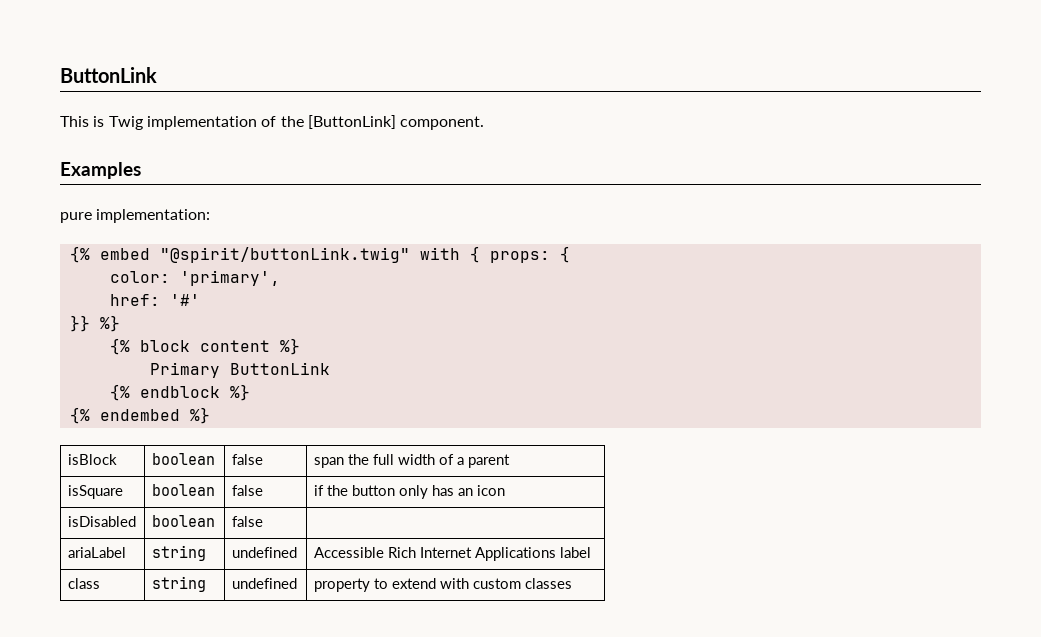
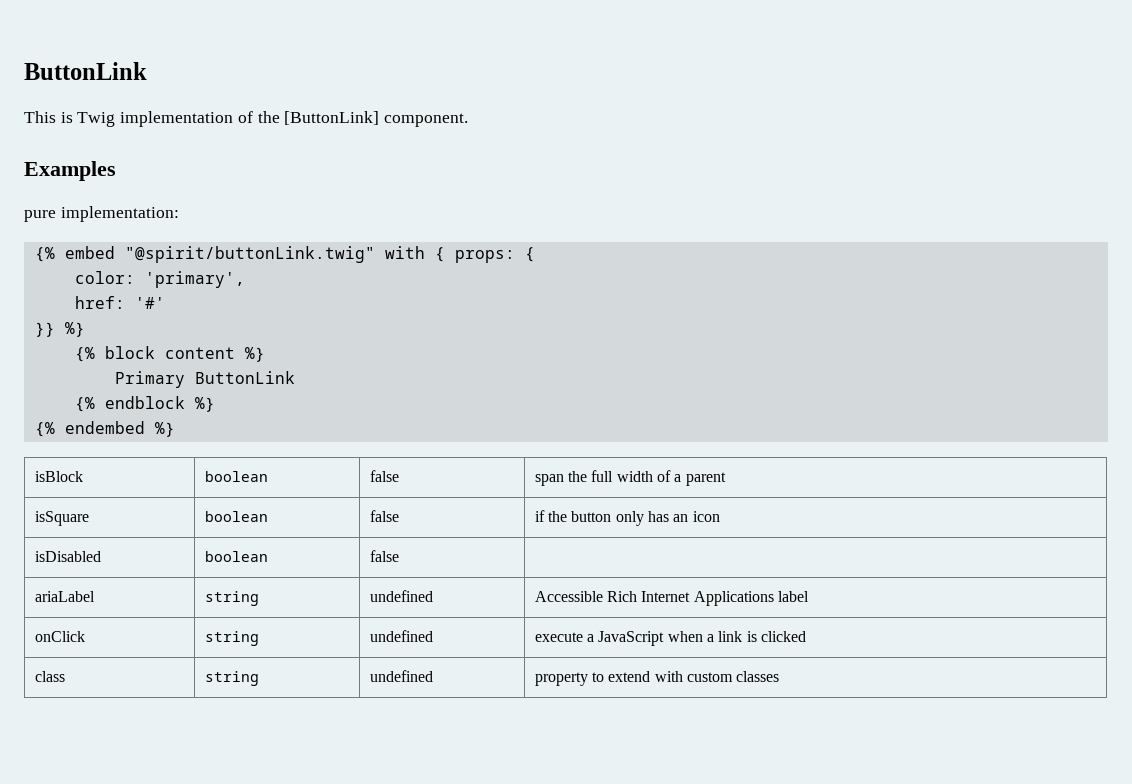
+ onClick | string | undefined | execute a JavaScript when a link is clicked

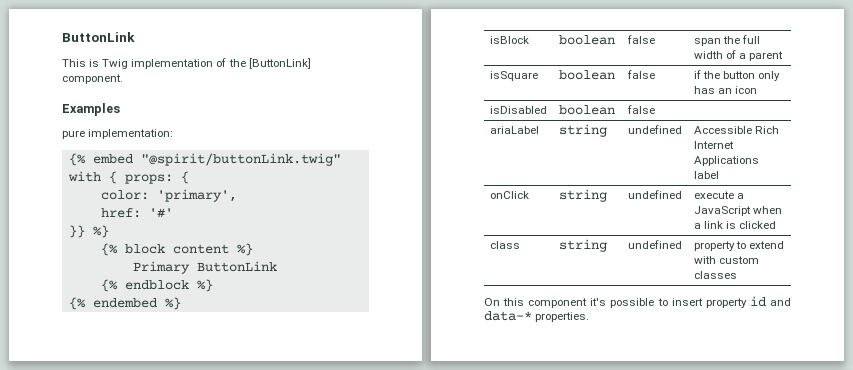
+ On this component it's possible to insert property id and data-* properties.

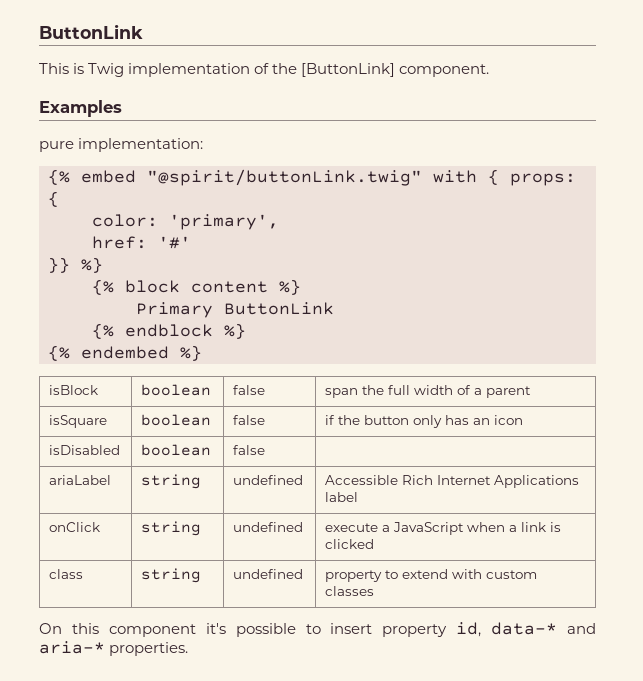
- On this component it's possible to insert property id and data-* properties.
+ On this component it's possible to insert property id, data-* and aria-* properties.

